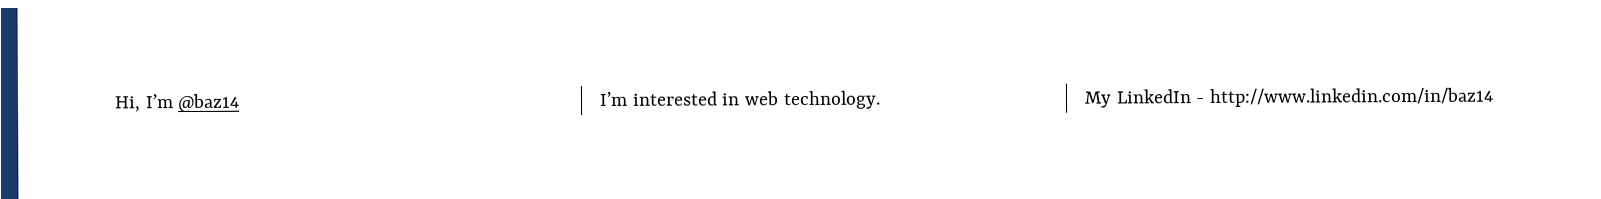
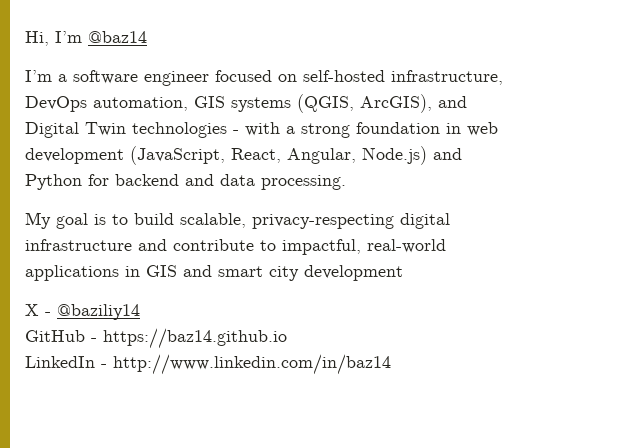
- I’m interested in web technology.
- My LinkedIn - http://www.linkedin.com/in/baz14
+ I’m a software engineer focused on self-hosted infrastructure, DevOps automation, GIS systems (QGIS, ArcGIS), and Digital Twin technologies - with a strong foundation in web development (JavaScript, React, Angular, Node.js) and Python for backend and data processing.
+ My goal is to build scalable, privacy-respecting digital infrastructure and contribute to impactful, real-world applications in GIS and smart city development
+ X - @baziliy14
+ GitHub - https://baz14.github.io
+ LinkedIn - http://www.linkedin.com/in/baz14

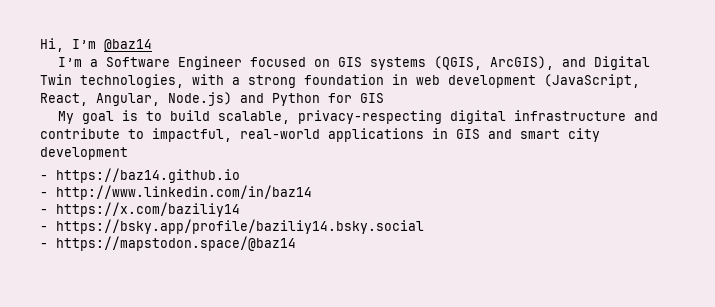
- I’m a software engineer focused on self-hosted infrastructure, DevOps automation, GIS systems (QGIS, ArcGIS), and Digital Twin technologies - with a strong foundation in web development (JavaScript, React, Angular, Node.js) and Python for backend and data processing.
+ I’m a Software Engineer focused on GIS systems (QGIS, ArcGIS), and Digital Twin technologies, with a strong foundation in web development (JavaScript, React, Angular, Node.js) and Python for GIS
- X - @baziliy14
- GitHub - https://baz14.github.io
+ - https://baz14.github.io
- LinkedIn - http://www.linkedin.com/in/baz14
+ - http://www.linkedin.com/in/baz14
+ - https://x.com/baziliy14
+ - https://bsky.app/profile/baziliy14.bsky.social
+ - https://mapstodon.space/@baz14

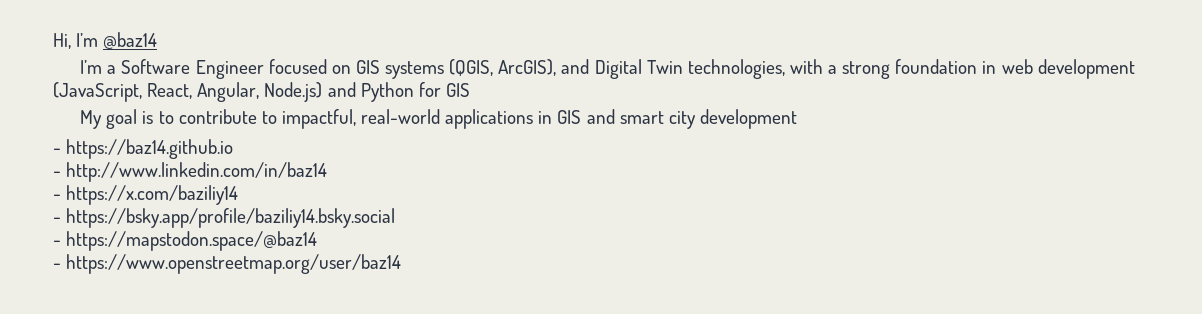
- My goal is to build scalable, privacy-respecting digital infrastructure and contribute to impactful, real-world applications in GIS and smart city development
+ My goal is to contribute to impactful, real-world applications in GIS and smart city development
+ - https://www.openstreetmap.org/user/baz14

